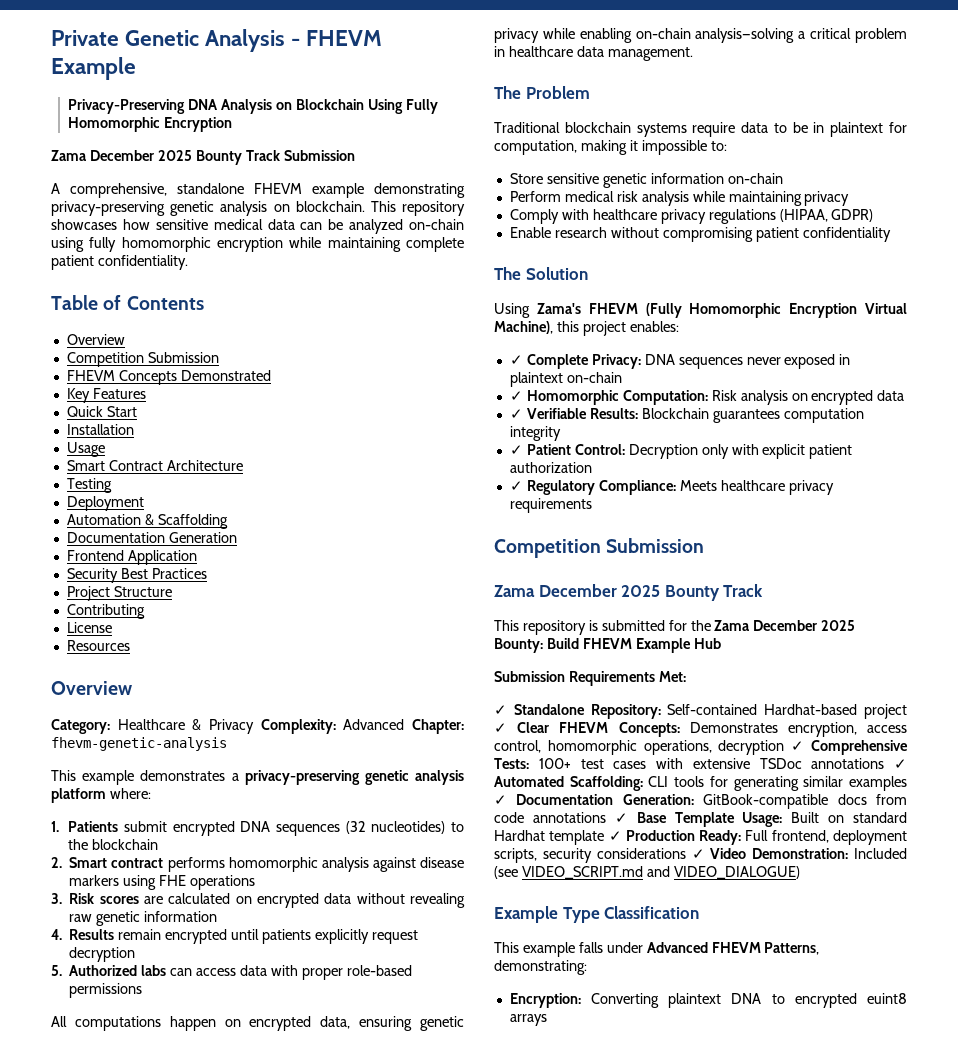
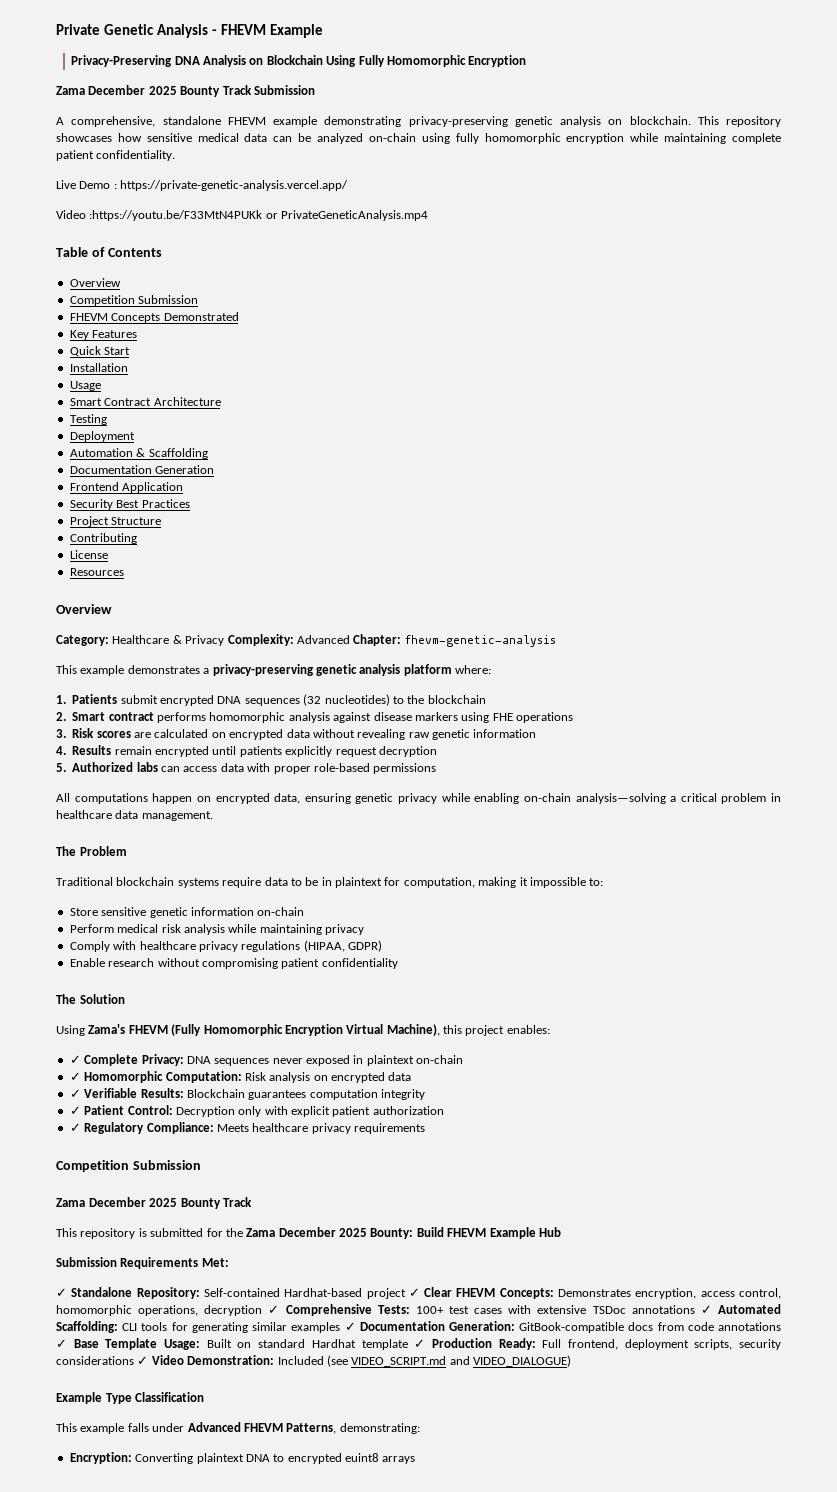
+ Live Demo : https://private-genetic-analysis.vercel.app/
+ Video :https://youtu.be/F33MtN4PUKk or PrivateGeneticAnalysis.mp4

